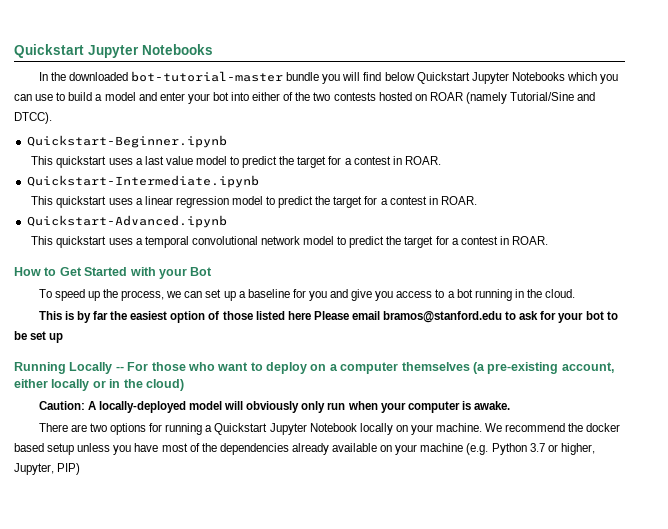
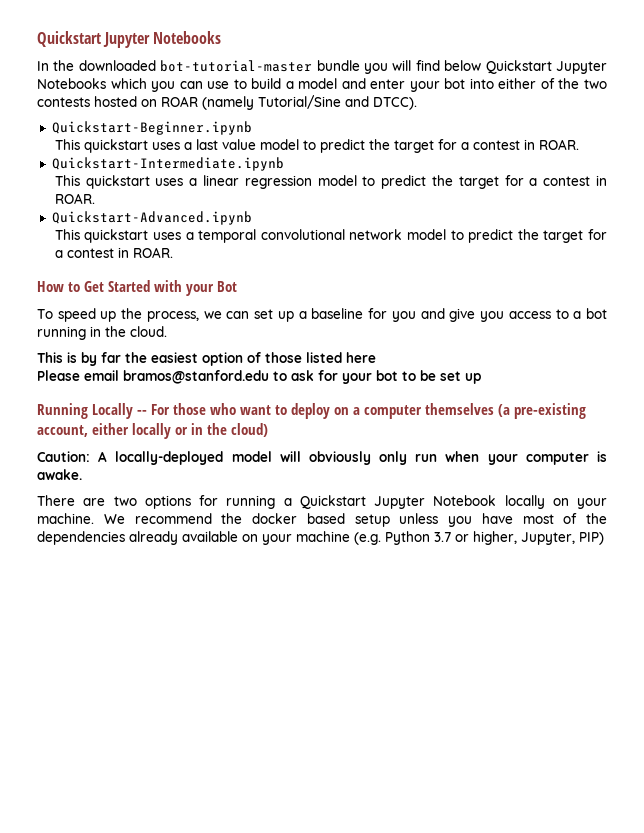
- This is by far the easiest option of those listed here Please email bramos@stanford.edu to ask for your bot to be set up
+ This is by far the easiest option of those listed here
+ Please email bramos@stanford.edu to ask for your bot to be set up

